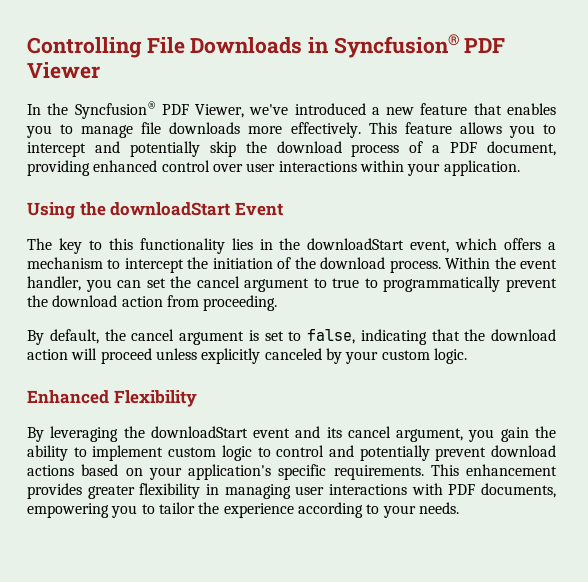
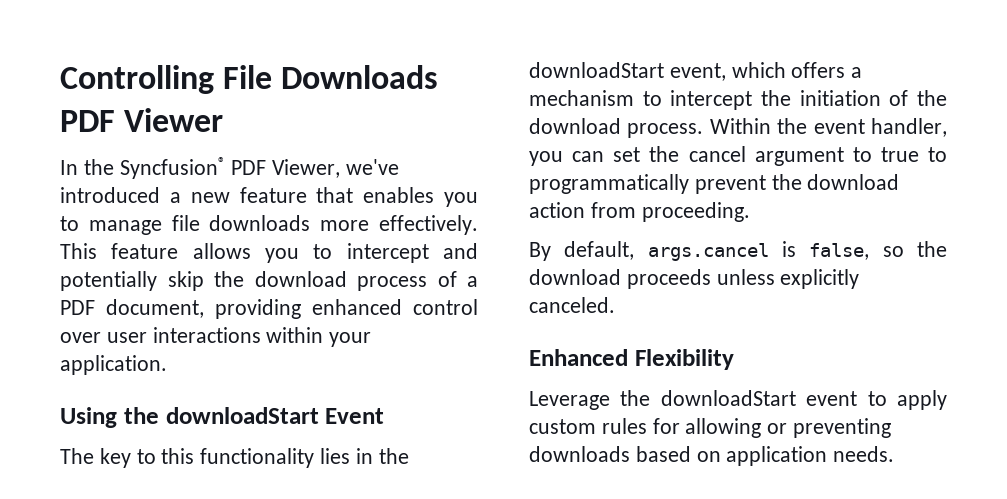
- Controlling File Downloads in Syncfusion® PDF Viewer
+ Controlling File Downloads PDF Viewer
- By default, the cancel argument is set to false, indicating that the download action will proceed unless explicitly canceled by your custom logic.
+ By default, args.cancel is false, so the download proceeds unless explicitly canceled.
- By leveraging the downloadStart event and its cancel argument, you gain the ability to implement custom logic to control and potentially prevent download actions based on your application's specific requirements. This enhancement provides greater flexibility in managing user interactions with PDF documents, empowering you to tailor the experience according to your needs.
+ Leverage the downloadStart event to apply custom rules for allowing or preventing downloads based on application needs.

